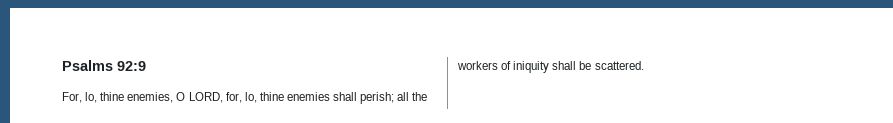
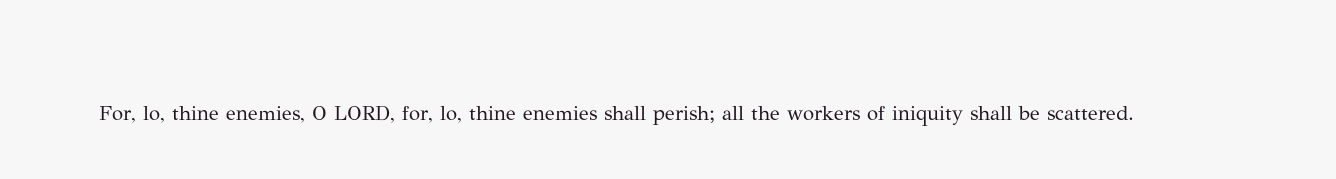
- Psalms 92:9

